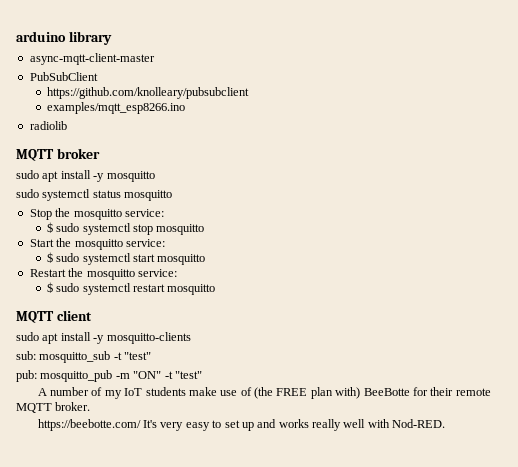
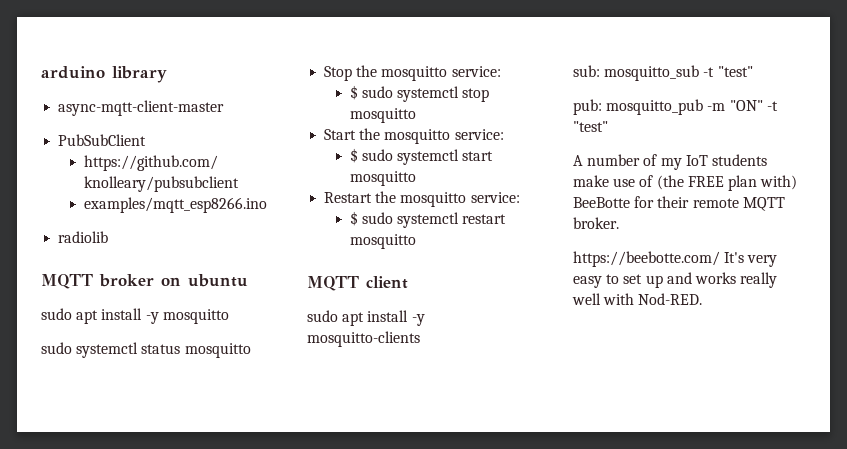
- MQTT broker
+ MQTT broker on ubuntu

